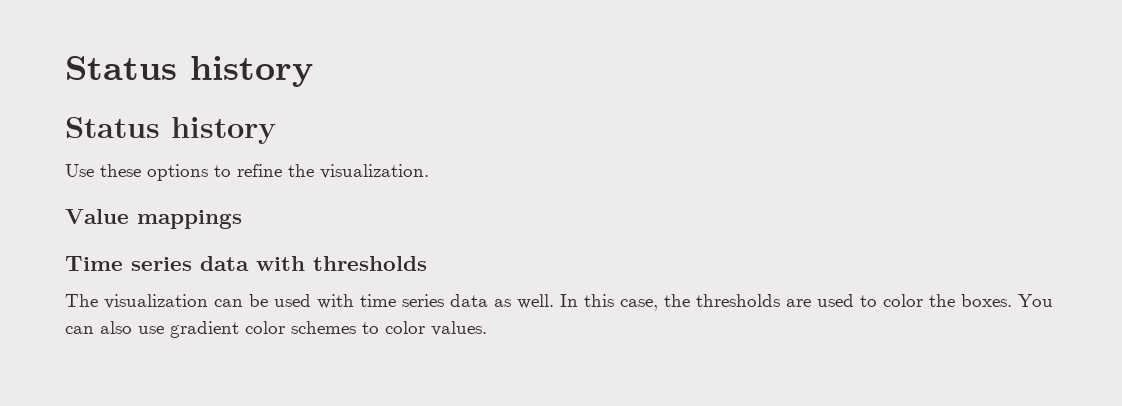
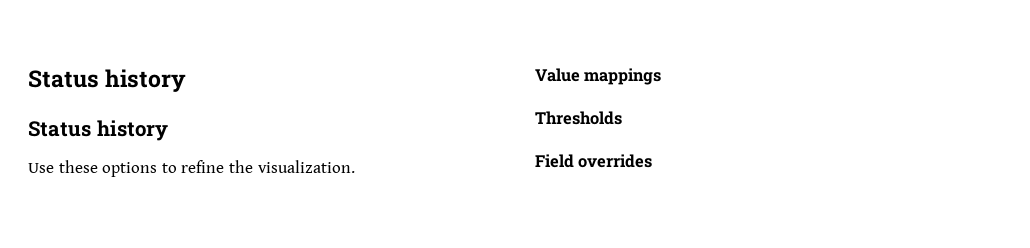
- Time series data with thresholds
- The visualization can be used with time series data as well. In this case, the thresholds are used to color the boxes. You can also use gradient color schemes to color values.
+ Thresholds
+ Field overrides

